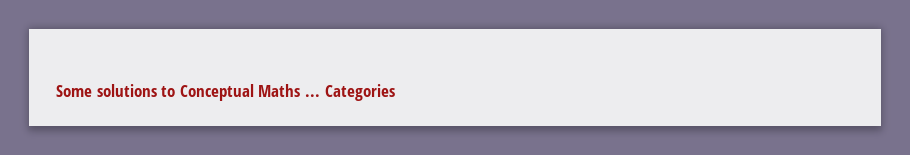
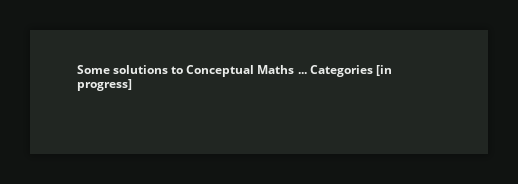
- Categories
+ Categories [in progress]

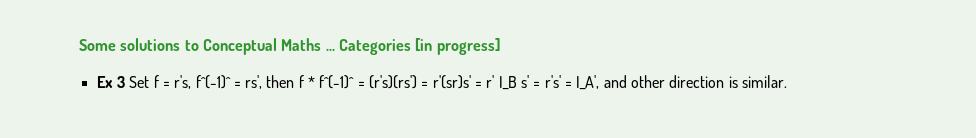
+ Ex 3 Set f = r's, f^(-1)^ = rs', then f * f^(-1)^ = (r's)(rs') = r'(sr)s' = r' I_B s' = r's' = I_A', and other direction is similar.

